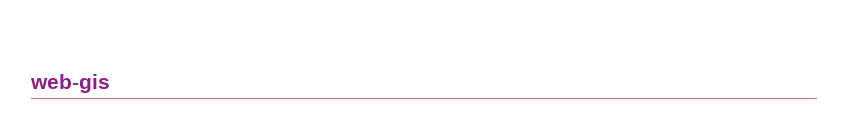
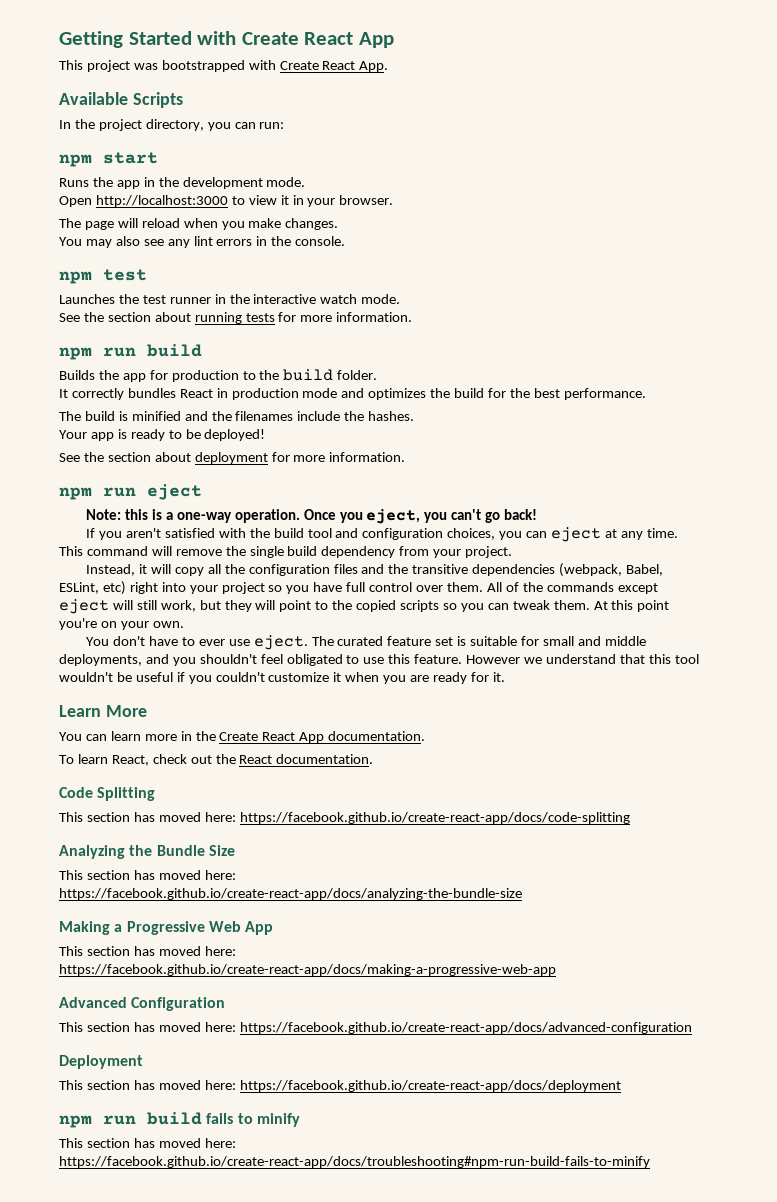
- web-gis
+ Getting Started with Create React App
+ This project was bootstrapped with Create React App.
+ Available Scripts
+ In the project directory, you can run:
+ npm start
+ Runs the app in the development mode.
+ Open http://localhost:3000 to view it in your browser.
+ The page will reload when you make changes.
+ You may also see any lint errors in the console.
+ npm test
+ Launches the test runner in the interactive watch mode.
+ See the section about running tests for more information.
+ npm run build
+ Builds the app for production to the build folder.
+ It correctly bundles React in production mode and optimizes the build for the best performance.
+ The build is minified and the filenames include the hashes.
+ Your app is ready to be deployed!
+ See the section about deployment for more information.
+ npm run eject
+ Note: this is a one-way operation. Once you eject, you can't go back!
+ If you aren't satisfied with the build tool and configuration choices, you can eject at any time. This command will remove the single build dependency from your project.
+ Instead, it will copy all the configuration files and the transitive dependencies (webpack, Babel, ESLint, etc) right into your project so you have full control over them. All of the commands except eject will still work, but they will point to the copied scripts so you can tweak them. At this point you're on your own.
+ You don't have to ever use eject. The curated feature set is suitable for small and middle deployments, and you shouldn't feel obligated to use this feature. However we understand that this tool wouldn't be useful if you couldn't customize it when you are ready for it.
+ Learn More
+ You can learn more in the Create React App documentation.
+ To learn React, check out the React documentation.
+ Code Splitting
+ This section has moved here: https://facebook.github.io/create-react-app/docs/code-splitting
+ Analyzing the Bundle Size
+ This section has moved here: https://facebook.github.io/create-react-app/docs/analyzing-the-bundle-size
+ Making a Progressive Web App
+ This section has moved here: https://facebook.github.io/create-react-app/docs/making-a-progressive-web-app
+ Advanced Configuration
+ This section has moved here: https://facebook.github.io/create-react-app/docs/advanced-configuration
+ Deployment
+ This section has moved here: https://facebook.github.io/create-react-app/docs/deployment
+ npm run build fails to minify
+ This section has moved here: https://facebook.github.io/create-react-app/docs/troubleshooting#npm-run-build-fails-to-minify

